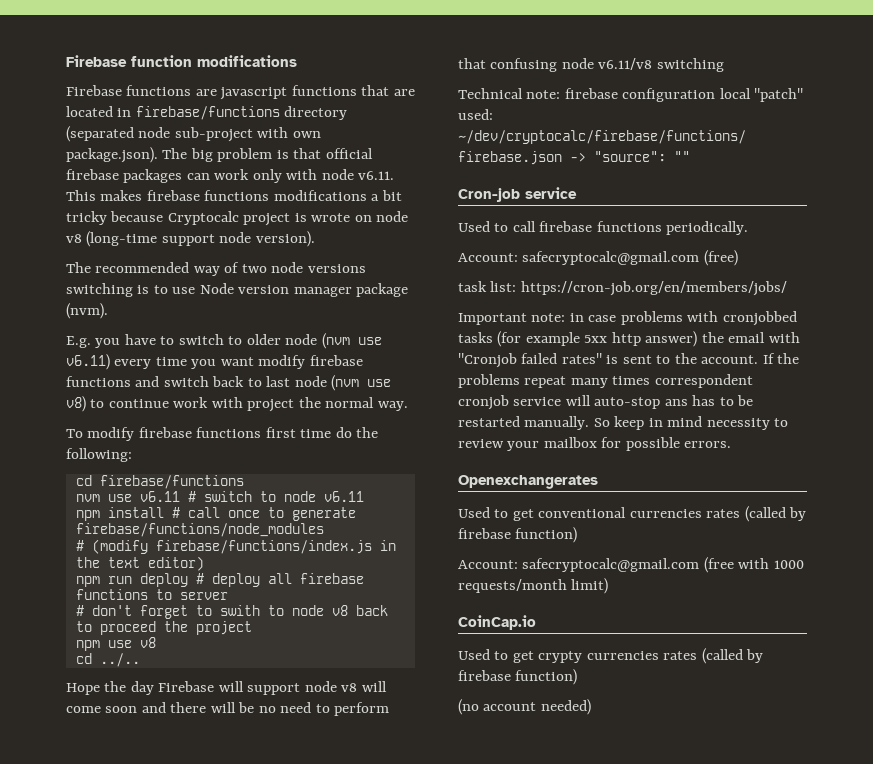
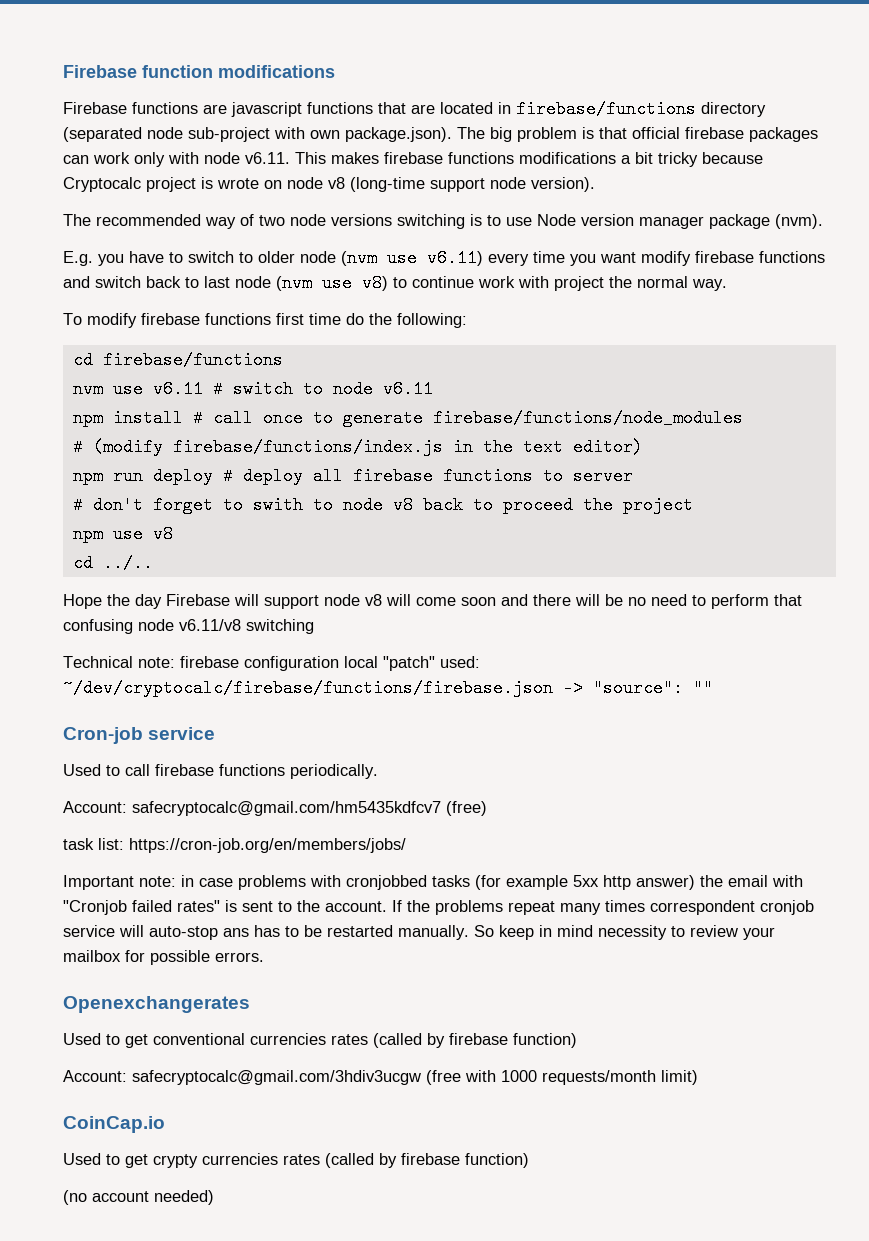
- Account: safecryptocalc@gmail.com (free)
+ Account: safecryptocalc@gmail.com/hm5435kdfcv7 (free)
- Account: safecryptocalc@gmail.com (free with 1000 requests/month limit)
+ Account: safecryptocalc@gmail.com/3hdiv3ucgw (free with 1000 requests/month limit)

